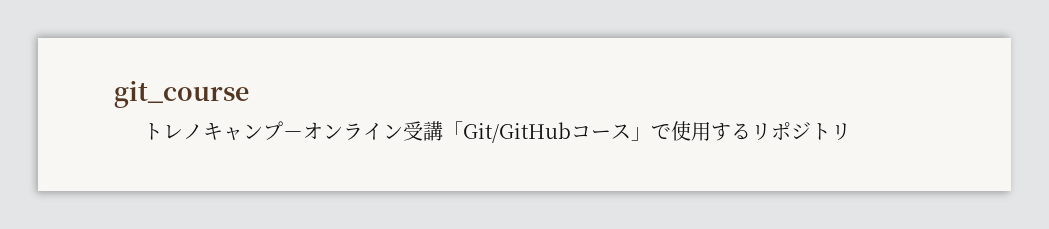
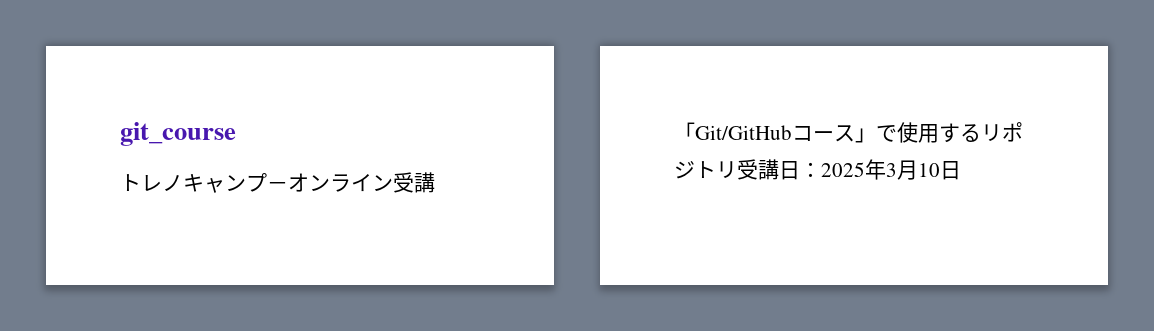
- トレノキャンプ－オンライン受講「Git/GitHubコース」で使用するリポジトリ
+ トレノキャンプ－オンライン受講「Git/GitHubコース」で使用するリポジトリ受講日：2025年3月10日

